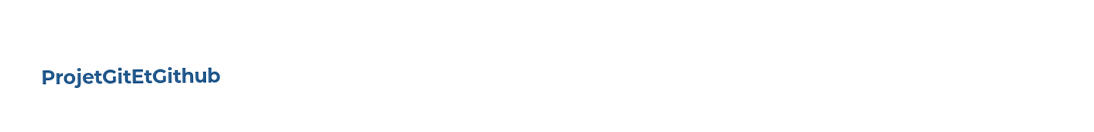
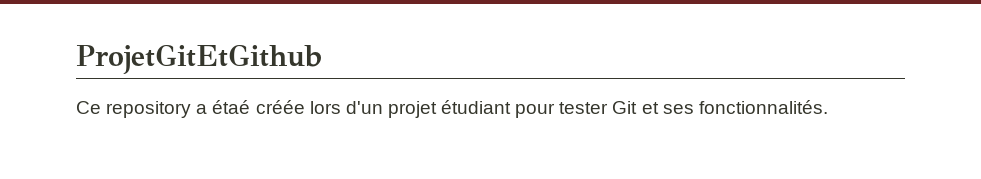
+ Ce repository a étaé créée lors d'un projet étudiant pour tester Git et ses fonctionnalités.

